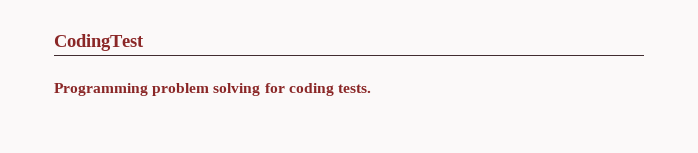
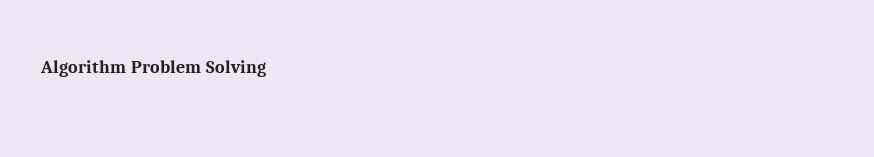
- CodingTest
- Programming problem solving for coding tests.
+ Algorithm Problem Solving

